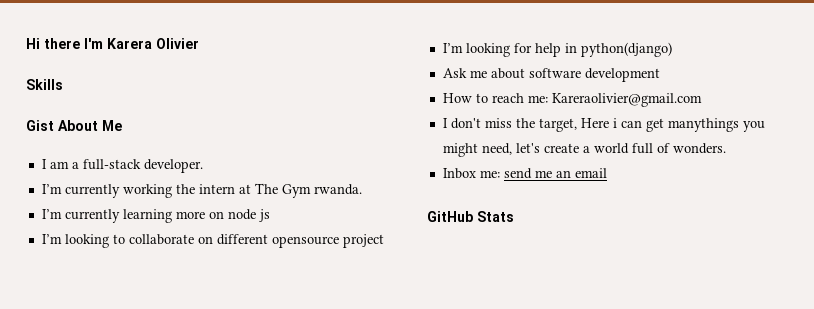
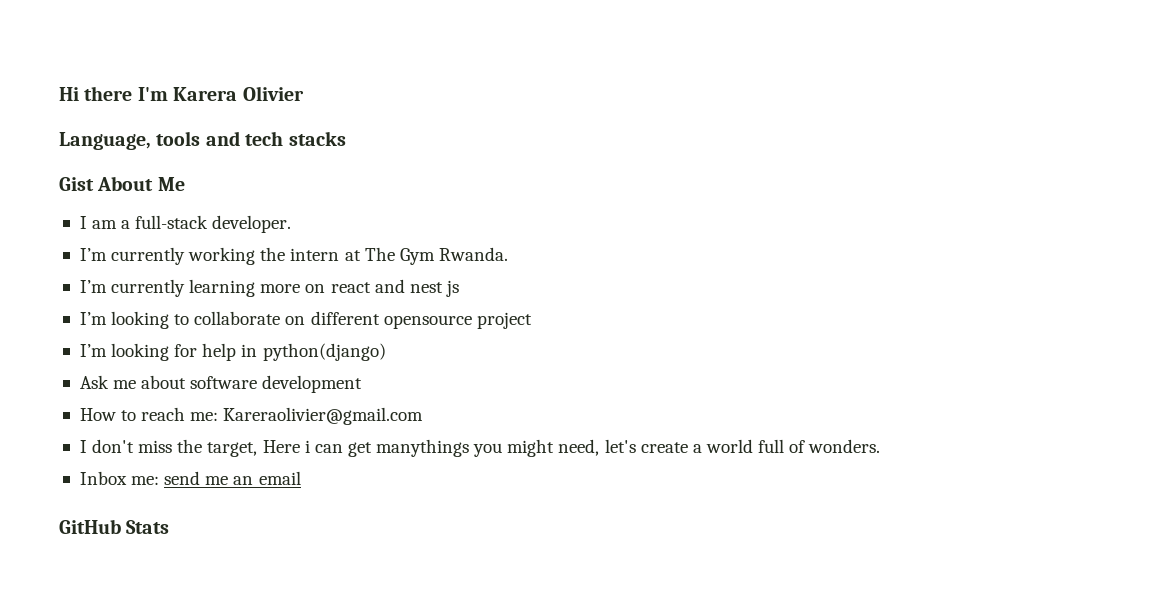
- Skills
+ Language, tools and tech stacks
- I’m currently working the intern at The Gym rwanda.
+ I’m currently working the intern at The Gym Rwanda.
- I’m currently learning more on node js
+ I’m currently learning more on react and nest js

